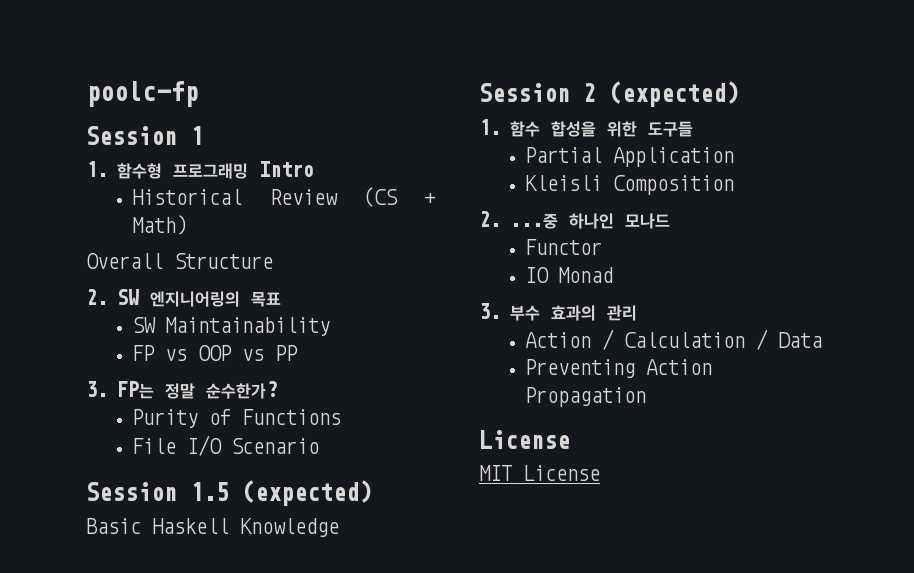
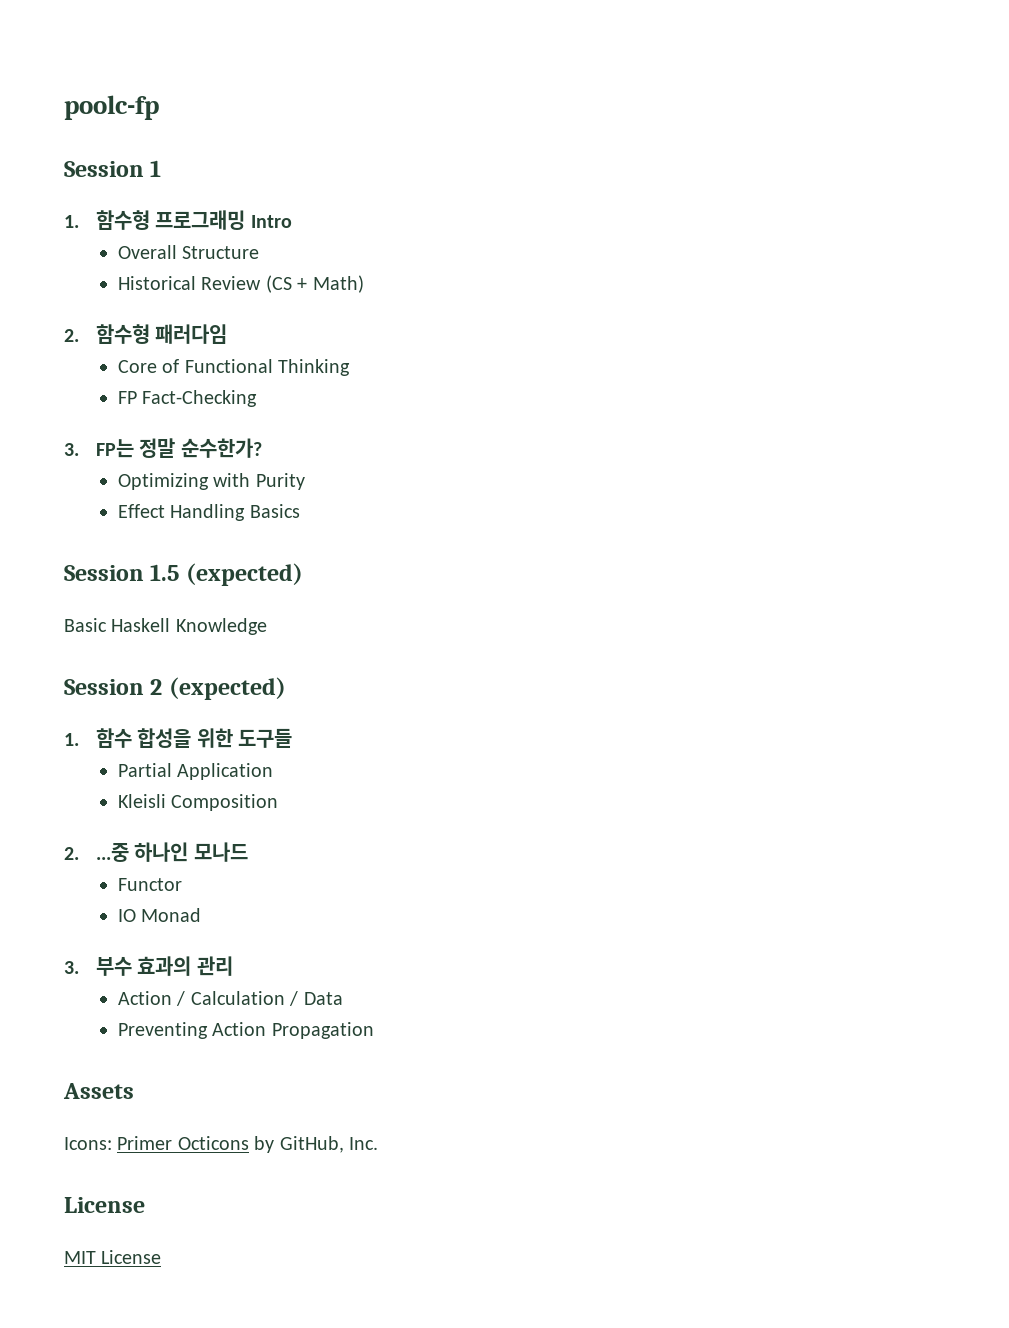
+ Overall Structure
- Overall Structure
- 2. SW 엔지니어링의 목표
- SW Maintainability
- FP vs OOP vs PP
+ 2. 함수형 패러다임
+ Core of Functional Thinking
+ FP Fact-Checking
- Purity of Functions
- File I/O Scenario
+ Optimizing with Purity
+ Effect Handling Basics
+ Assets
+ Icons: Primer Octicons by GitHub, Inc.

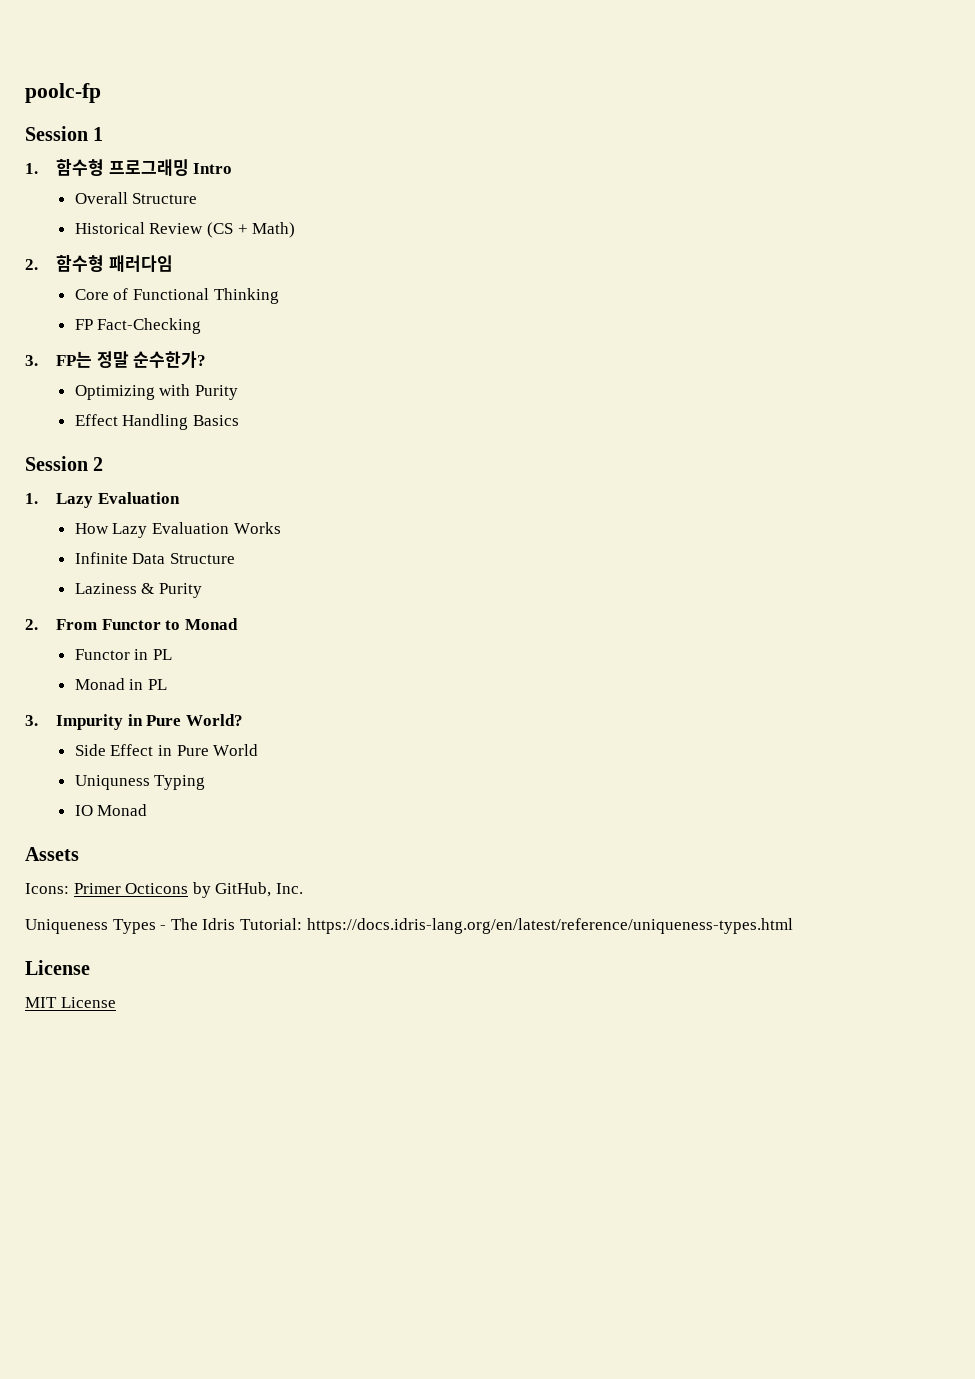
- Session 1.5 (expected)
- Basic Haskell Knowledge
- Session 2 (expected)
- 1. 함수 합성을 위한 도구들
- Partial Application
- Kleisli Composition
- 2. ...중 하나인 모나드
- Functor
+ Session 2
+ 1. Lazy Evaluation
+ How Lazy Evaluation Works
+ Infinite Data Structure
+ Laziness & Purity
+ 2. From Functor to Monad
+ Functor in PL
+ Monad in PL
+ 3. Impurity in Pure World?
+ Side Effect in Pure World
+ Uniquness Typing
  IO Monad
- 3. 부수 효과의 관리
- Action / Calculation / Data
- Preventing Action Propagation
+ Uniqueness Types - The Idris Tutorial: https://docs.idris-lang.org/en/latest/reference/uniqueness-types.html

